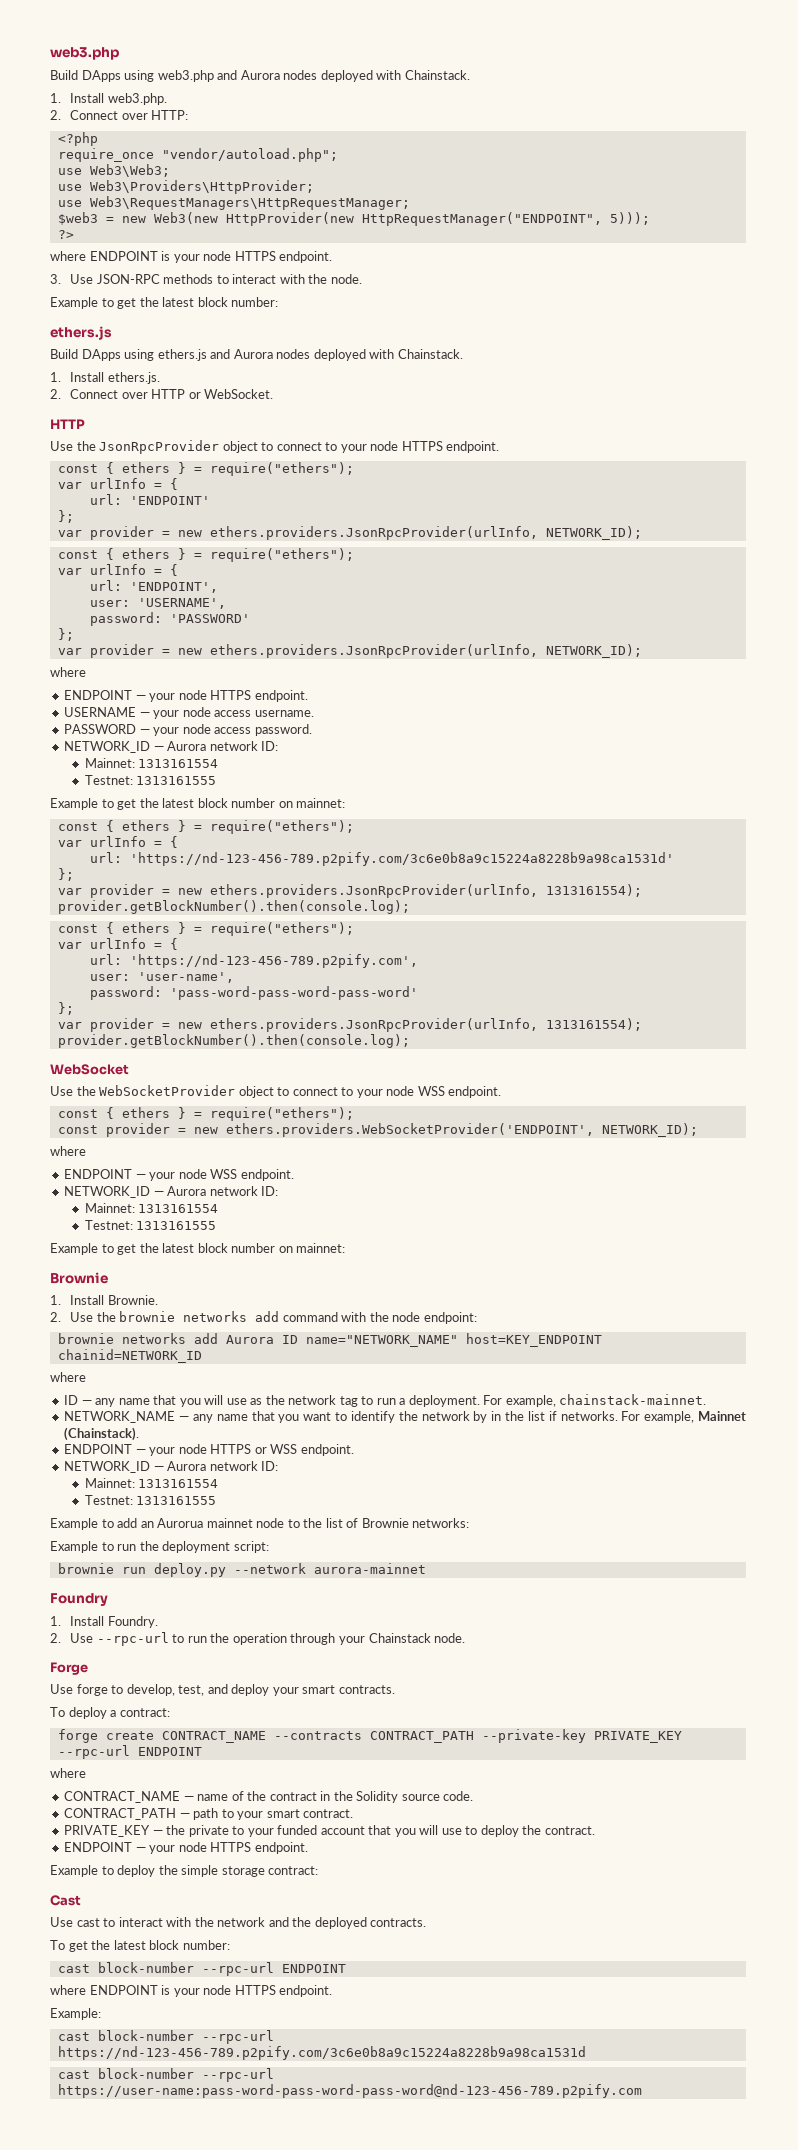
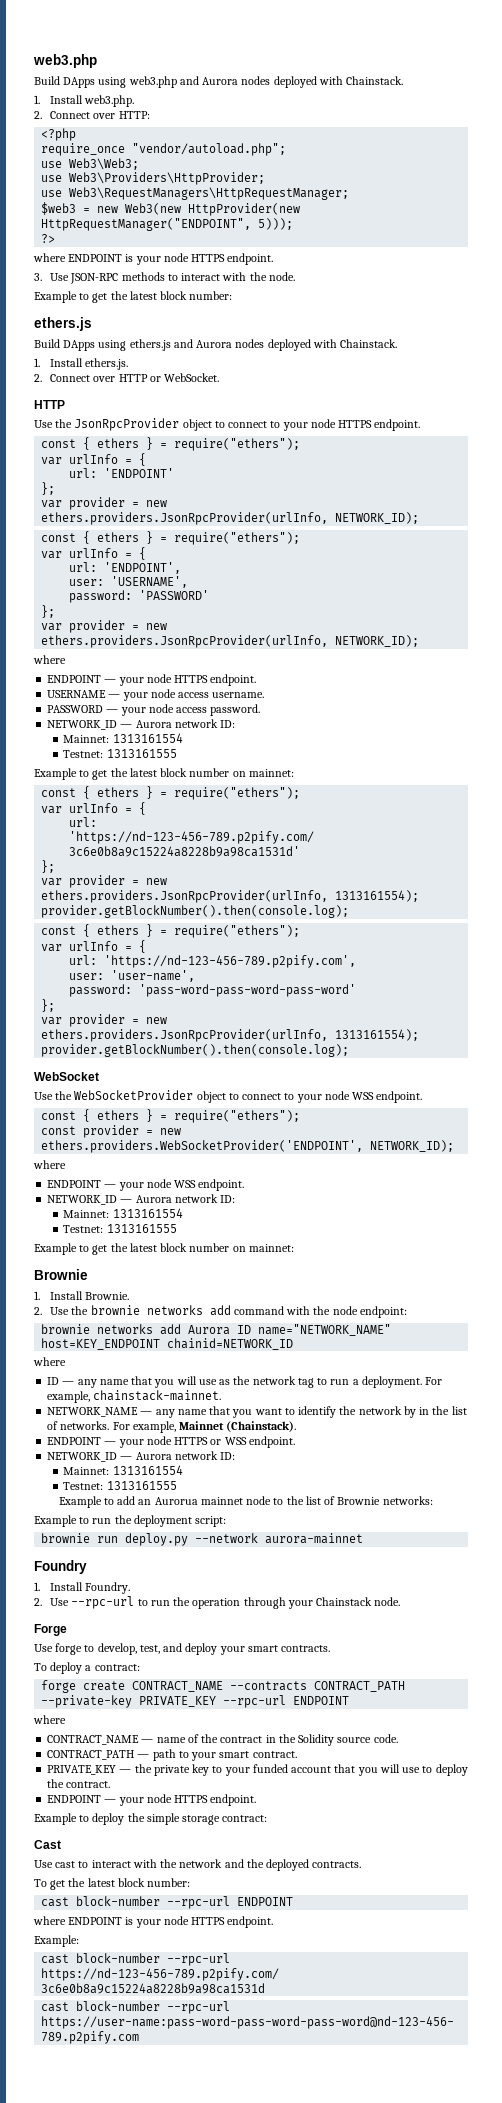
- NETWORK_NAME — any name that you want to identify the network by in the list if networks.
+ NETWORK_NAME — any name that you want to identify the network by in the list of networks.
- PRIVATE_KEY — the private to your funded account that you will use to deploy the contract.
+ PRIVATE_KEY — the private key to your funded account that you will use to deploy the contract.

